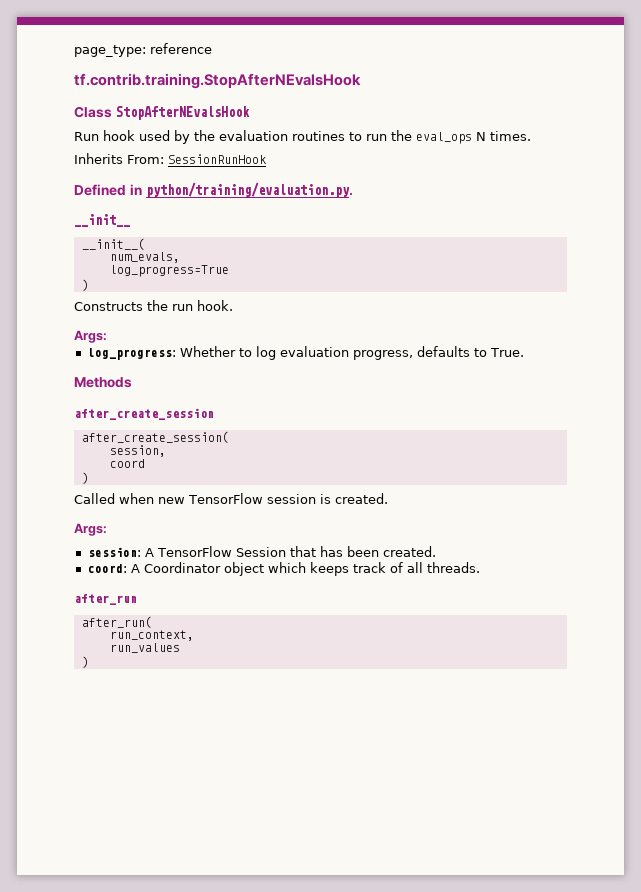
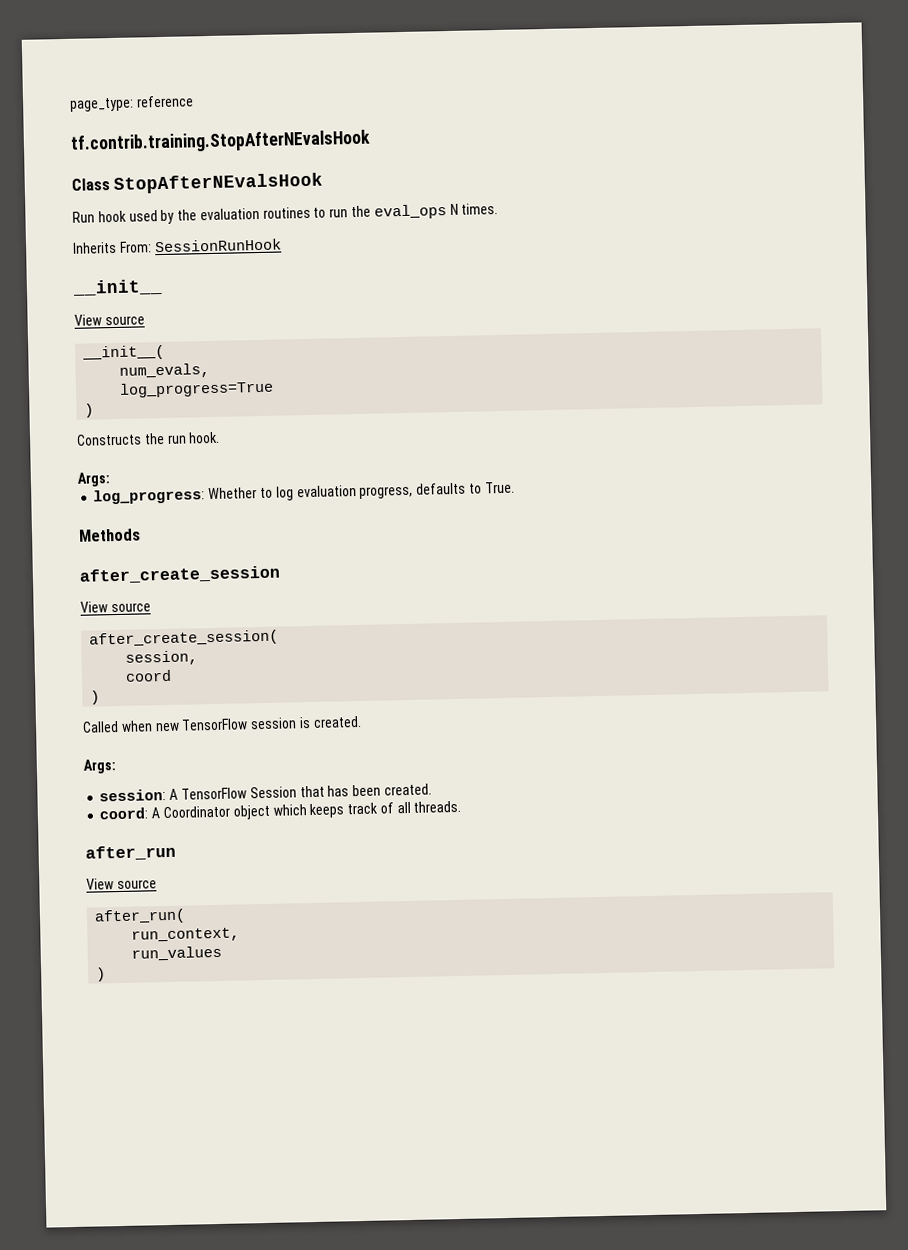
- Defined in python/training/evaluation.py.
  __init__
+ View source
  after_create_session
+ View source
  after_run
+ View source

